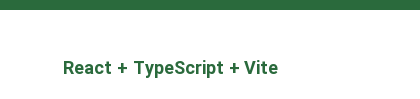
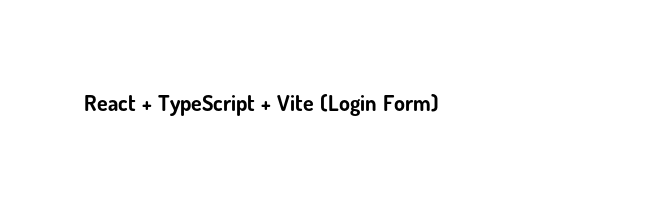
- React + TypeScript + Vite
+ React + TypeScript + Vite (Login Form)

